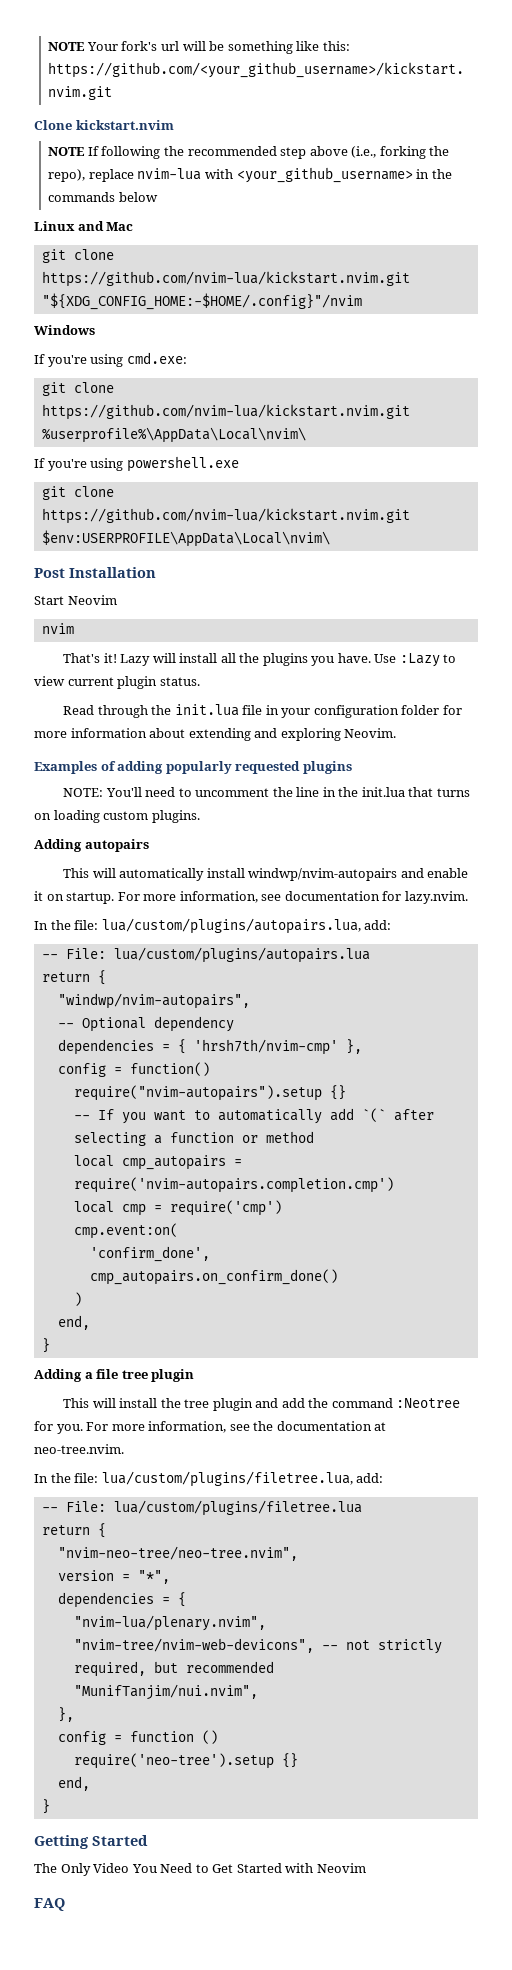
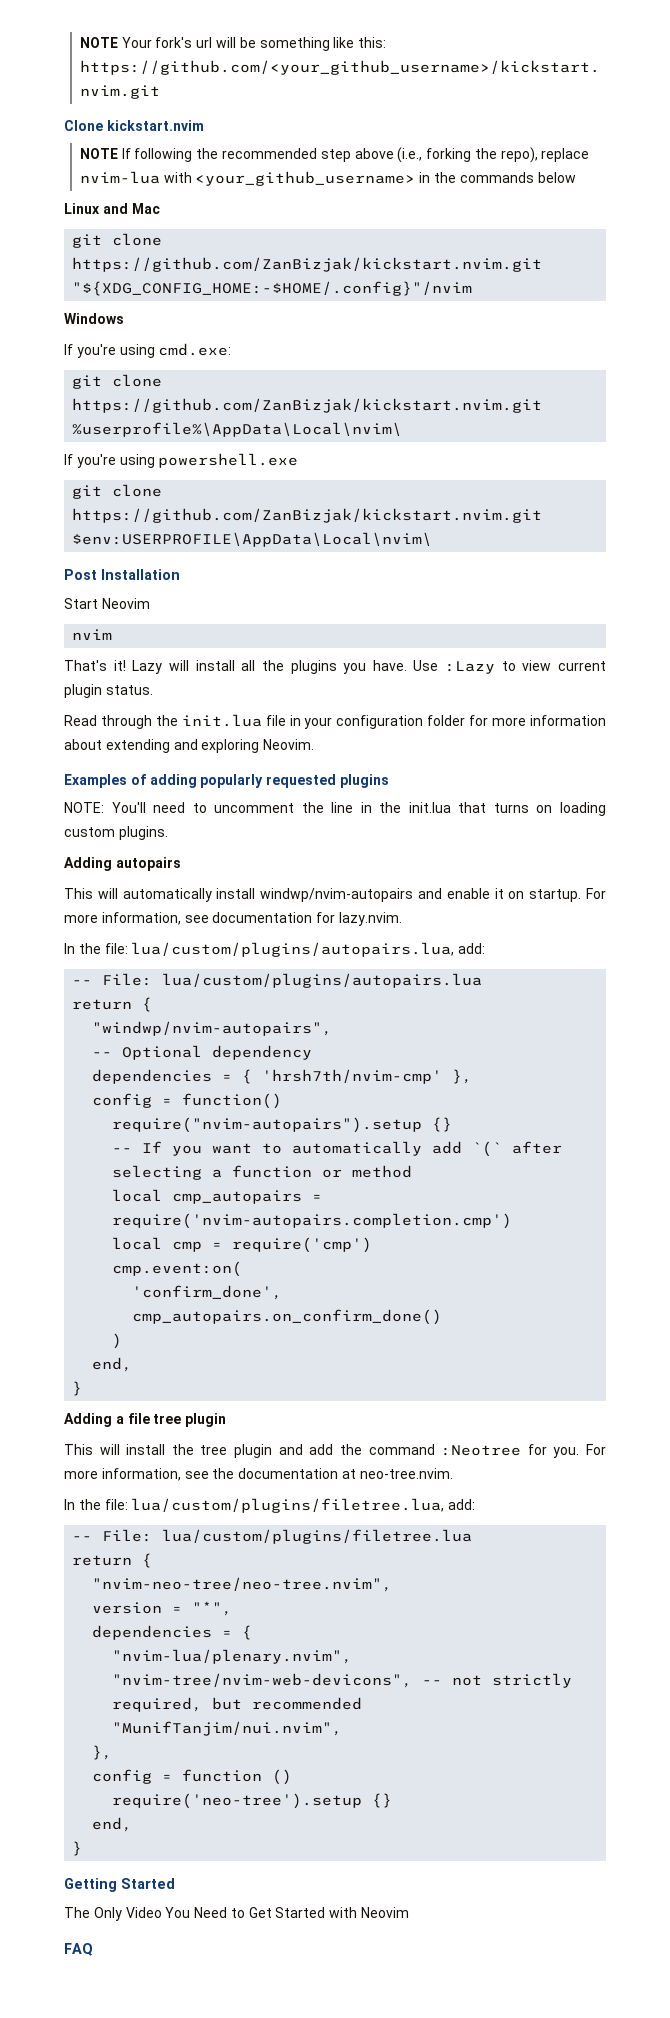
- git clone https://github.com/nvim-lua/kickstart.nvim.git "${XDG_CONFIG_HOME:-$HOME/.config}"/nvim
+ git clone https://github.com/ZanBizjak/kickstart.nvim.git "${XDG_CONFIG_HOME:-$HOME/.config}"/nvim
- git clone https://github.com/nvim-lua/kickstart.nvim.git %userprofile%\AppData\Local\nvim\
+ git clone https://github.com/ZanBizjak/kickstart.nvim.git %userprofile%\AppData\Local\nvim\
- git clone https://github.com/nvim-lua/kickstart.nvim.git $env:USERPROFILE\AppData\Local\nvim\
+ git clone https://github.com/ZanBizjak/kickstart.nvim.git $env:USERPROFILE\AppData\Local\nvim\

